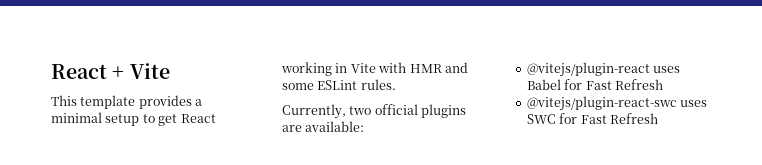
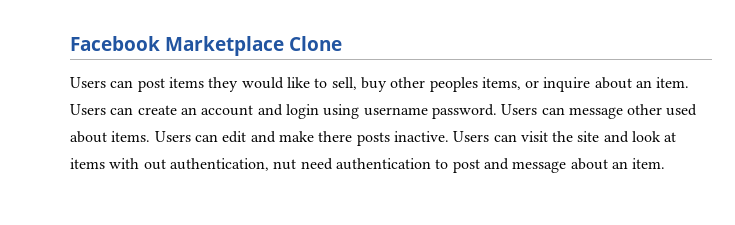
- React + Vite
- This template provides a minimal setup to get React working in Vite with HMR and some ESLint rules.
- Currently, two official plugins are available:
- @vitejs/plugin-react uses Babel for Fast Refresh
- @vitejs/plugin-react-swc uses SWC for Fast Refresh
+ Facebook Marketplace Clone
+ Users can post items they would like to sell, buy other peoples items, or inquire about an item. Users can create an account and login using username password. Users can message other used about items. Users can edit and make there posts inactive. Users can visit the site and look at items with out authentication, nut need authentication to post and message about an item.

